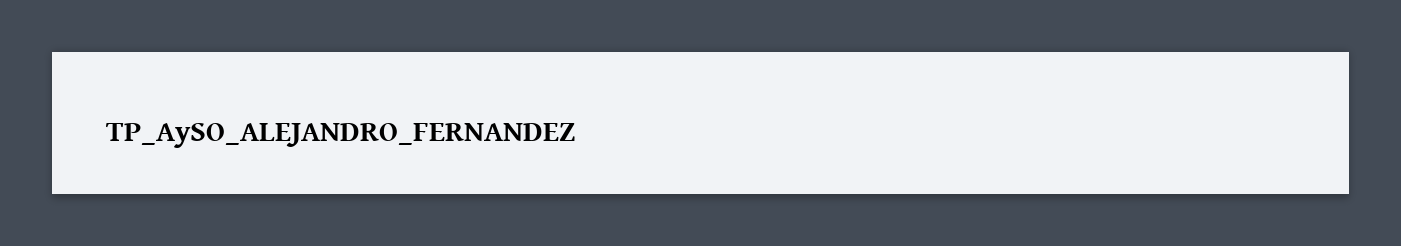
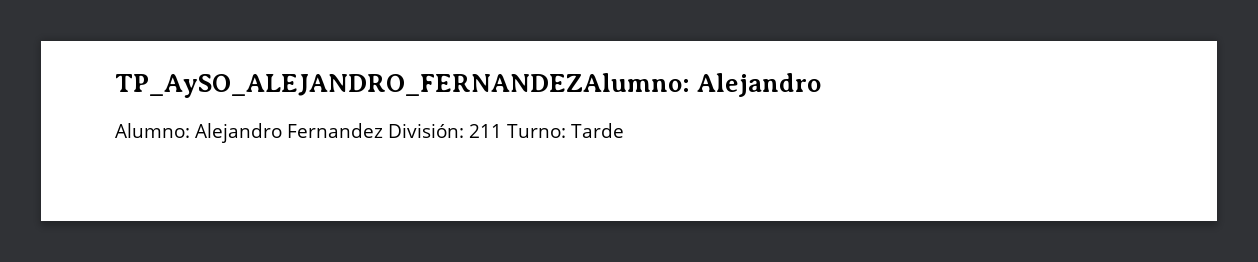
- TP_AySO_ALEJANDRO_FERNANDEZ
+ TP_AySO_ALEJANDRO_FERNANDEZAlumno: Alejandro
+ Alumno: Alejandro Fernandez División: 211 Turno: Tarde

